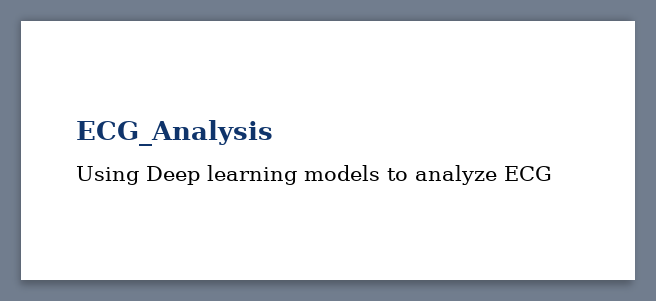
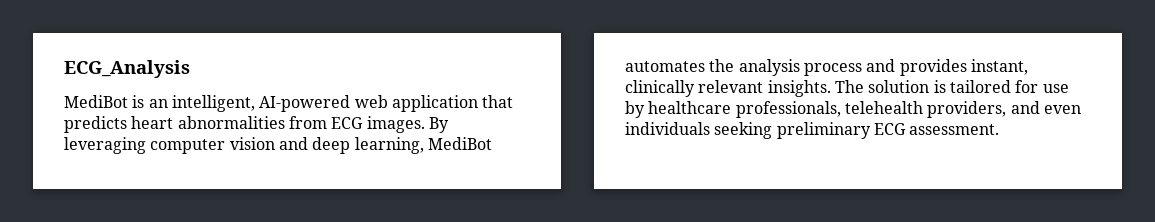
- Using Deep learning models to analyze ECG
+ MediBot is an intelligent, AI-powered web application that predicts heart abnormalities from ECG images. By leveraging computer vision and deep learning, MediBot automates the analysis process and provides instant, clinically relevant insights. The solution is tailored for use by healthcare professionals, telehealth providers, and even individuals seeking preliminary ECG assessment.

